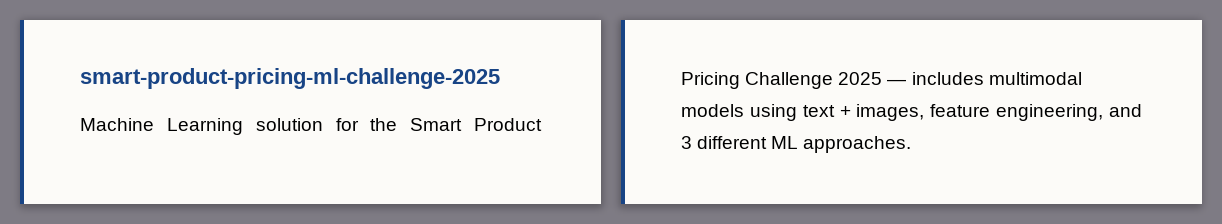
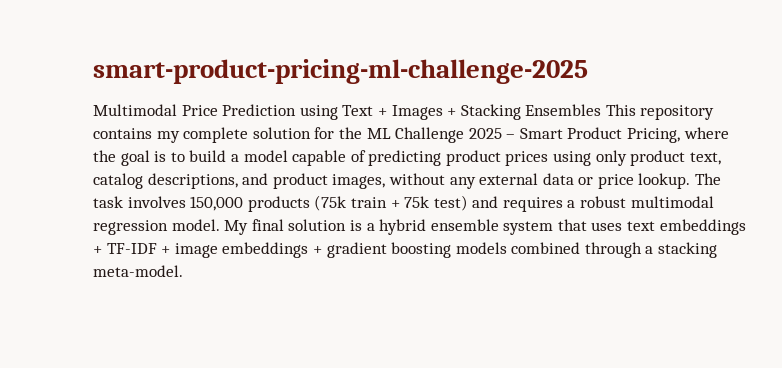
- Machine Learning solution for the Smart Product Pricing Challenge 2025 — includes multimodal models using text + images, feature engineering, and 3 different ML approaches.
+ Multimodal Price Prediction using Text + Images + Stacking Ensembles This repository contains my complete solution for the ML Challenge 2025 – Smart Product Pricing, where the goal is to build a model capable of predicting product prices using only product text, catalog descriptions, and product images, without any external data or price lookup. The task involves 150,000 products (75k train + 75k test) and requires a robust multimodal regression model. My final solution is a hybrid ensemble system that uses text embeddings + TF-IDF + image embeddings + gradient boosting models combined through a stacking meta-model.

